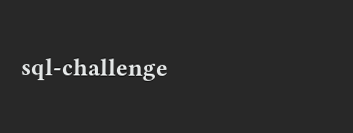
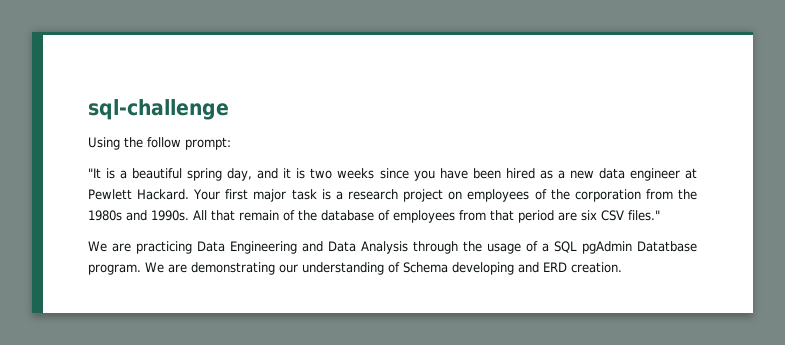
+ Using the follow prompt:
+ "It is a beautiful spring day, and it is two weeks since you have been hired as a new data engineer at Pewlett Hackard. Your first major task is a research project on employees of the corporation from the 1980s and 1990s. All that remain of the database of employees from that period are six CSV files."
+ We are practicing Data Engineering and Data Analysis through the usage of a SQL pgAdmin Datatbase program. We are demonstrating our understanding of Schema developing and ERD creation.

